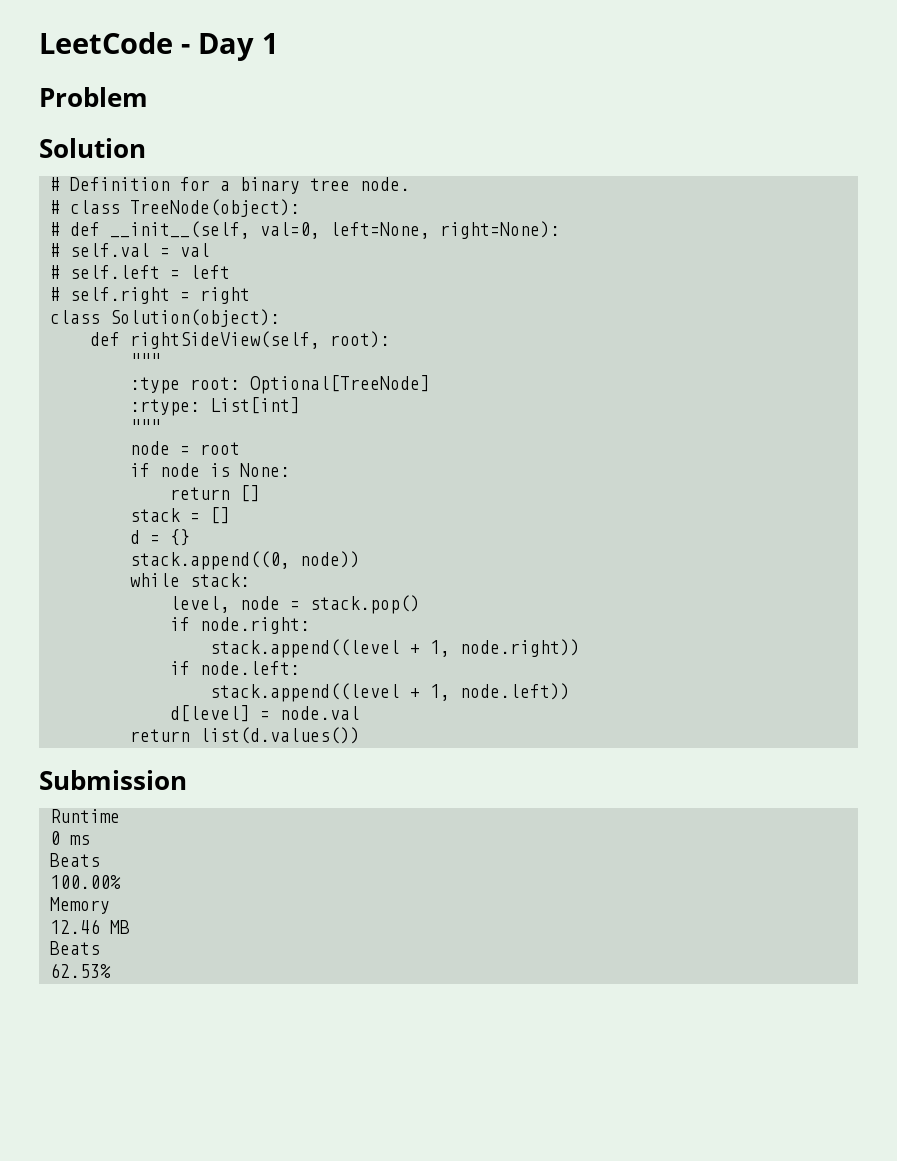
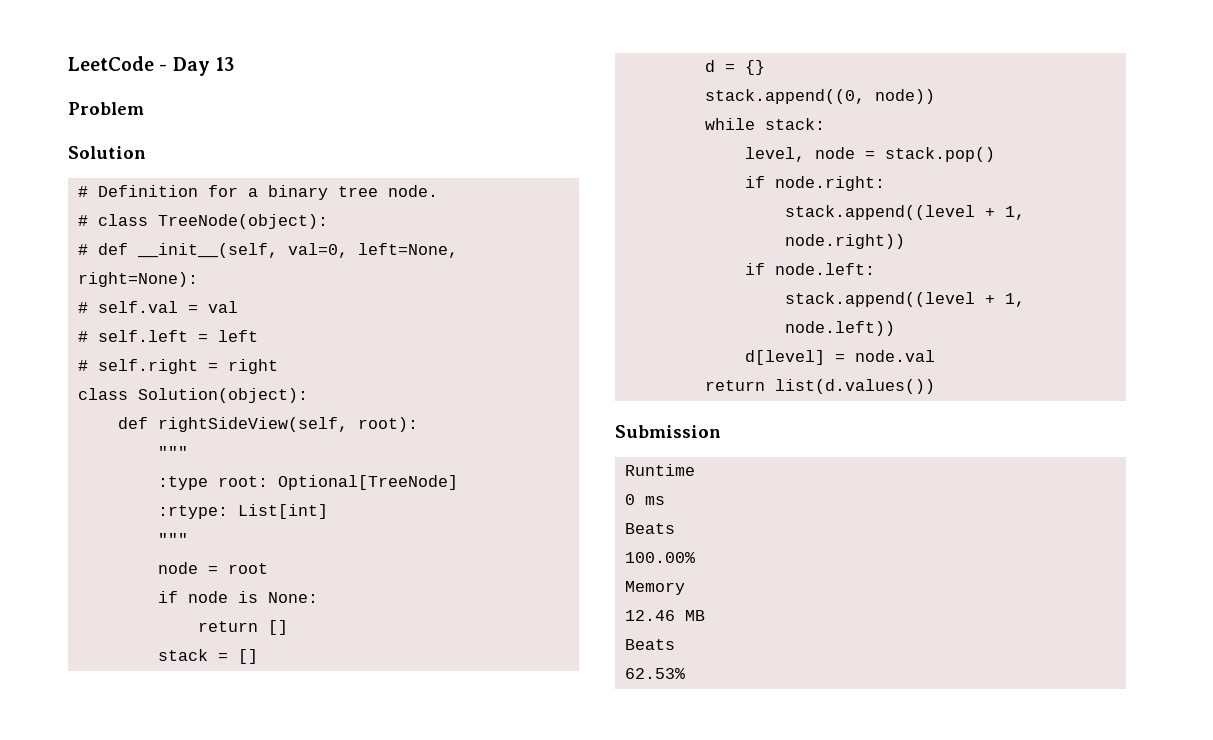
- LeetCode - Day 1
+ LeetCode - Day 13

